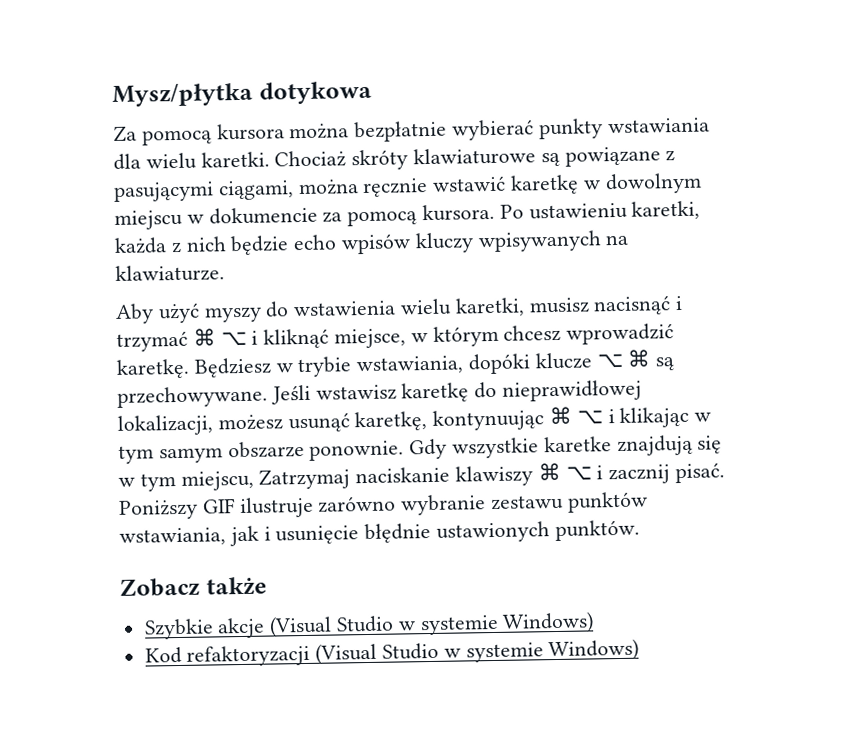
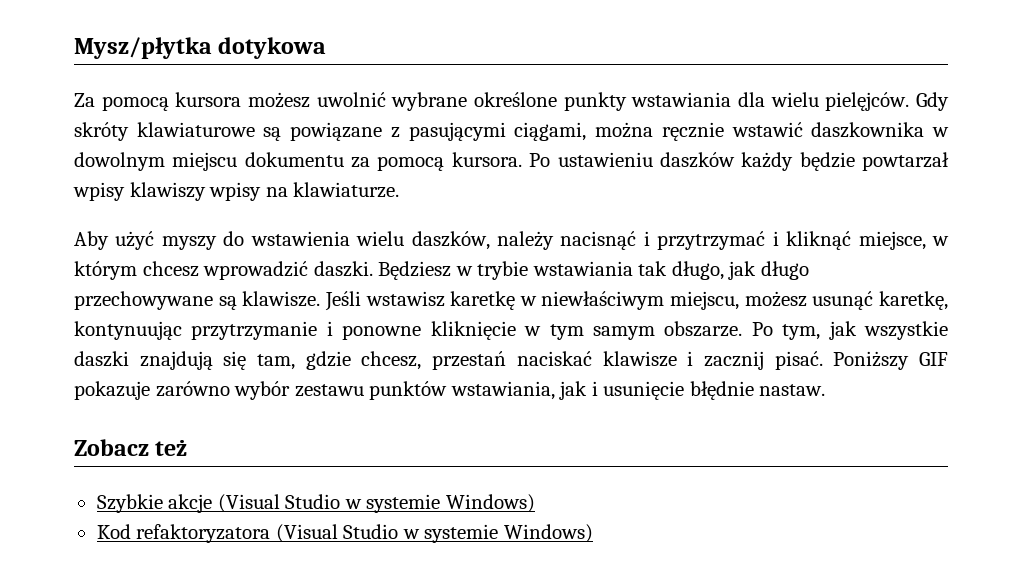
- Za pomocą kursora można bezpłatnie wybierać punkty wstawiania dla wielu karetki. Chociaż skróty klawiaturowe są powiązane z pasującymi ciągami, można ręcznie wstawić karetkę w dowolnym miejscu w dokumencie za pomocą kursora.
+ Za pomocą kursora możesz uwolnić wybrane określone punkty wstawiania dla wielu pielęjców. Gdy skróty klawiaturowe są powiązane z pasującymi ciągami, można ręcznie wstawić daszkownika w dowolnym miejscu dokumentu za pomocą kursora.
- Po ustawieniu karetki, każda z nich będzie echo wpisów kluczy wpisywanych na klawiaturze.
+ Po ustawieniu daszków każdy będzie powtarzał wpisy klawiszy wpisy na klawiaturze.
- Aby użyć myszy do wstawienia wielu karetki, musisz nacisnąć i trzymać ⌘ ⌥ i kliknąć miejsce, w którym chcesz wprowadzić karetkę.
+ Aby użyć myszy do wstawienia wielu daszków, należy nacisnąć i przytrzymać i kliknąć miejsce, w którym chcesz wprowadzić daszki.
- Będziesz w trybie wstawiania, dopóki klucze ⌥ ⌘ są przechowywane. Jeśli wstawisz karetkę do nieprawidłowej lokalizacji, możesz usunąć karetkę, kontynuując ⌘ ⌥ i klikając w tym samym obszarze ponownie. Gdy wszystkie karetke znajdują się w tym miejscu, Zatrzymaj naciskanie klawiszy ⌘ ⌥ i zacznij pisać.
+ Będziesz w trybie wstawiania tak długo, jak długo przechowywane są klawisze. Jeśli wstawisz karetkę w niewłaściwym miejscu, możesz usunąć karetkę, kontynuując przytrzymanie i ponowne kliknięcie w tym samym obszarze. Po tym, jak wszystkie daszki znajdują się tam, gdzie chcesz, przestań naciskać klawisze i zacznij pisać.
- Poniższy GIF ilustruje zarówno wybranie zestawu punktów wstawiania, jak i usunięcie błędnie ustawionych punktów.
+ Poniższy GIF pokazuje zarówno wybór zestawu punktów wstawiania, jak i usunięcie błędnie nastaw.
- Zobacz także
+ Zobacz też
- Kod refaktoryzacji (Visual Studio w systemie Windows)
+ Kod refaktoryzatora (Visual Studio w systemie Windows)

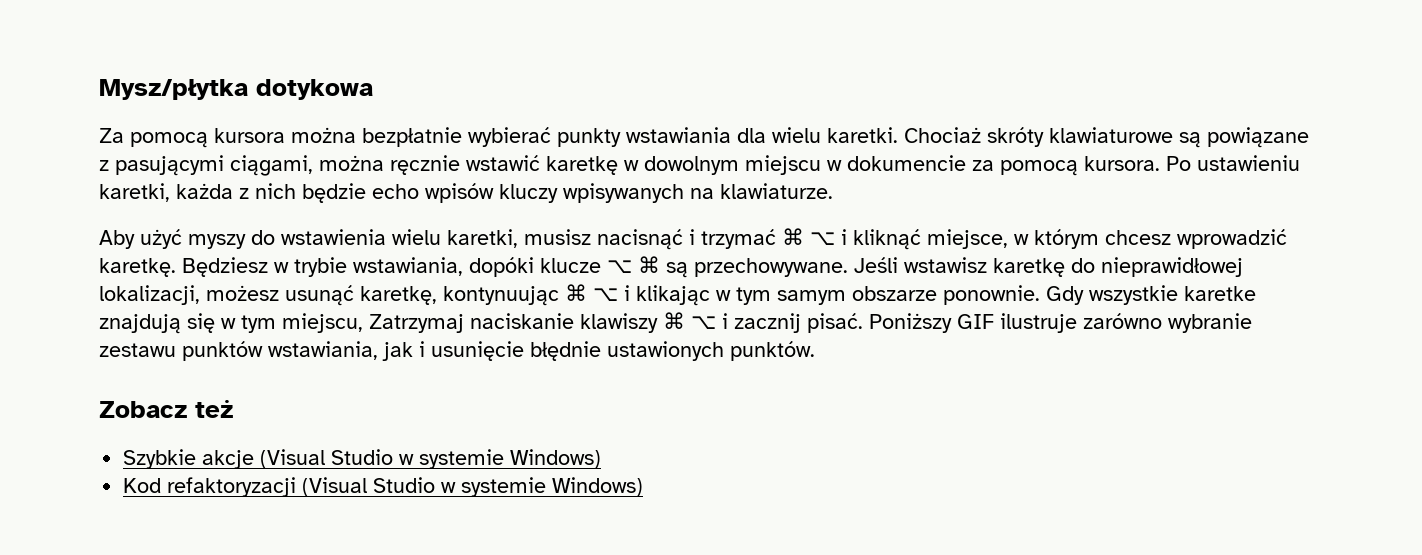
- Za pomocą kursora możesz uwolnić wybrane określone punkty wstawiania dla wielu pielęjców. Gdy skróty klawiaturowe są powiązane z pasującymi ciągami, można ręcznie wstawić daszkownika w dowolnym miejscu dokumentu za pomocą kursora.
+ Za pomocą kursora można bezpłatnie wybierać punkty wstawiania dla wielu karetki. Chociaż skróty klawiaturowe są powiązane z pasującymi ciągami, można ręcznie wstawić karetkę w dowolnym miejscu w dokumencie za pomocą kursora.
- Po ustawieniu daszków każdy będzie powtarzał wpisy klawiszy wpisy na klawiaturze.
+ Po ustawieniu karetki, każda z nich będzie echo wpisów kluczy wpisywanych na klawiaturze.
- Aby użyć myszy do wstawienia wielu daszków, należy nacisnąć i przytrzymać i kliknąć miejsce, w którym chcesz wprowadzić daszki.
+ Aby użyć myszy do wstawienia wielu karetki, musisz nacisnąć i trzymać ⌘ ⌥ i kliknąć miejsce, w którym chcesz wprowadzić karetkę.
- Będziesz w trybie wstawiania tak długo, jak długo przechowywane są klawisze. Jeśli wstawisz karetkę w niewłaściwym miejscu, możesz usunąć karetkę, kontynuując przytrzymanie i ponowne kliknięcie w tym samym obszarze. Po tym, jak wszystkie daszki znajdują się tam, gdzie chcesz, przestań naciskać klawisze i zacznij pisać.
+ Będziesz w trybie wstawiania, dopóki klucze ⌥ ⌘ są przechowywane. Jeśli wstawisz karetkę do nieprawidłowej lokalizacji, możesz usunąć karetkę, kontynuując ⌘ ⌥ i klikając w tym samym obszarze ponownie. Gdy wszystkie karetke znajdują się w tym miejscu, Zatrzymaj naciskanie klawiszy ⌘ ⌥ i zacznij pisać.
- Poniższy GIF pokazuje zarówno wybór zestawu punktów wstawiania, jak i usunięcie błędnie nastaw.
+ Poniższy GIF ilustruje zarówno wybranie zestawu punktów wstawiania, jak i usunięcie błędnie ustawionych punktów.
- Kod refaktoryzatora (Visual Studio w systemie Windows)
+ Kod refaktoryzacji (Visual Studio w systemie Windows)

